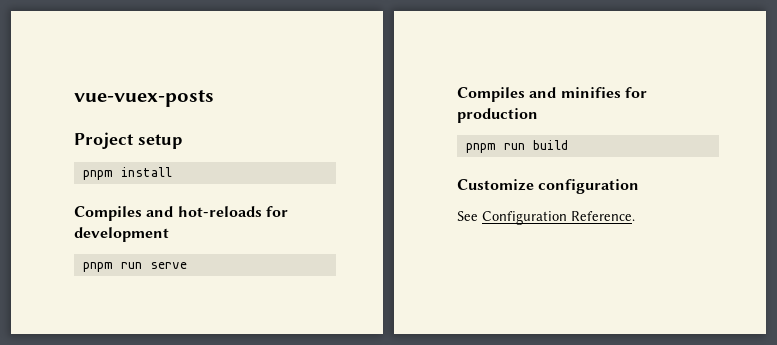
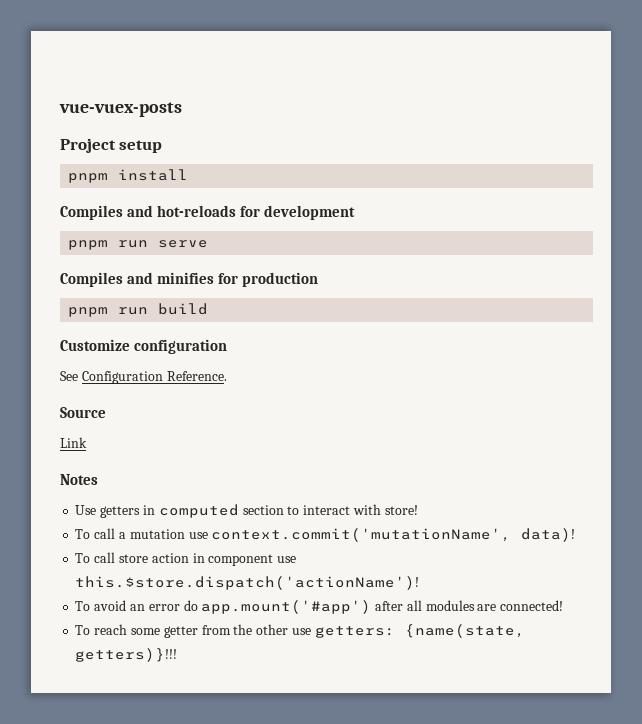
+ Source
+ Link
+ Notes
+ Use getters in computed section to interact with store!
+ To call a mutation use context.commit('mutationName', data)!
+ To call store action in component use this.$store.dispatch('actionName')!
+ To avoid an error do app.mount('#app') after all modules are connected!
+ To reach some getter from the other use getters: {name(state, getters)}!!!

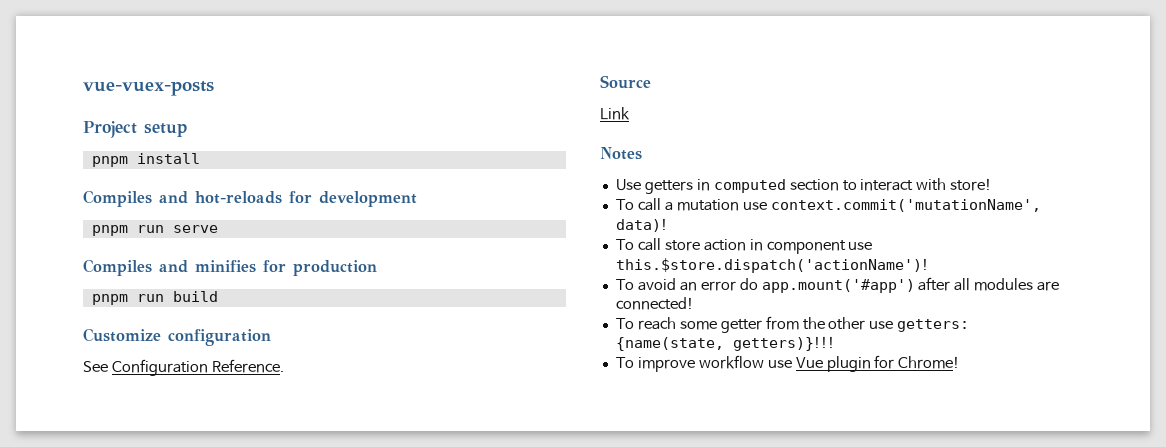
+ To improve workflow use Vue plugin for Chrome!

